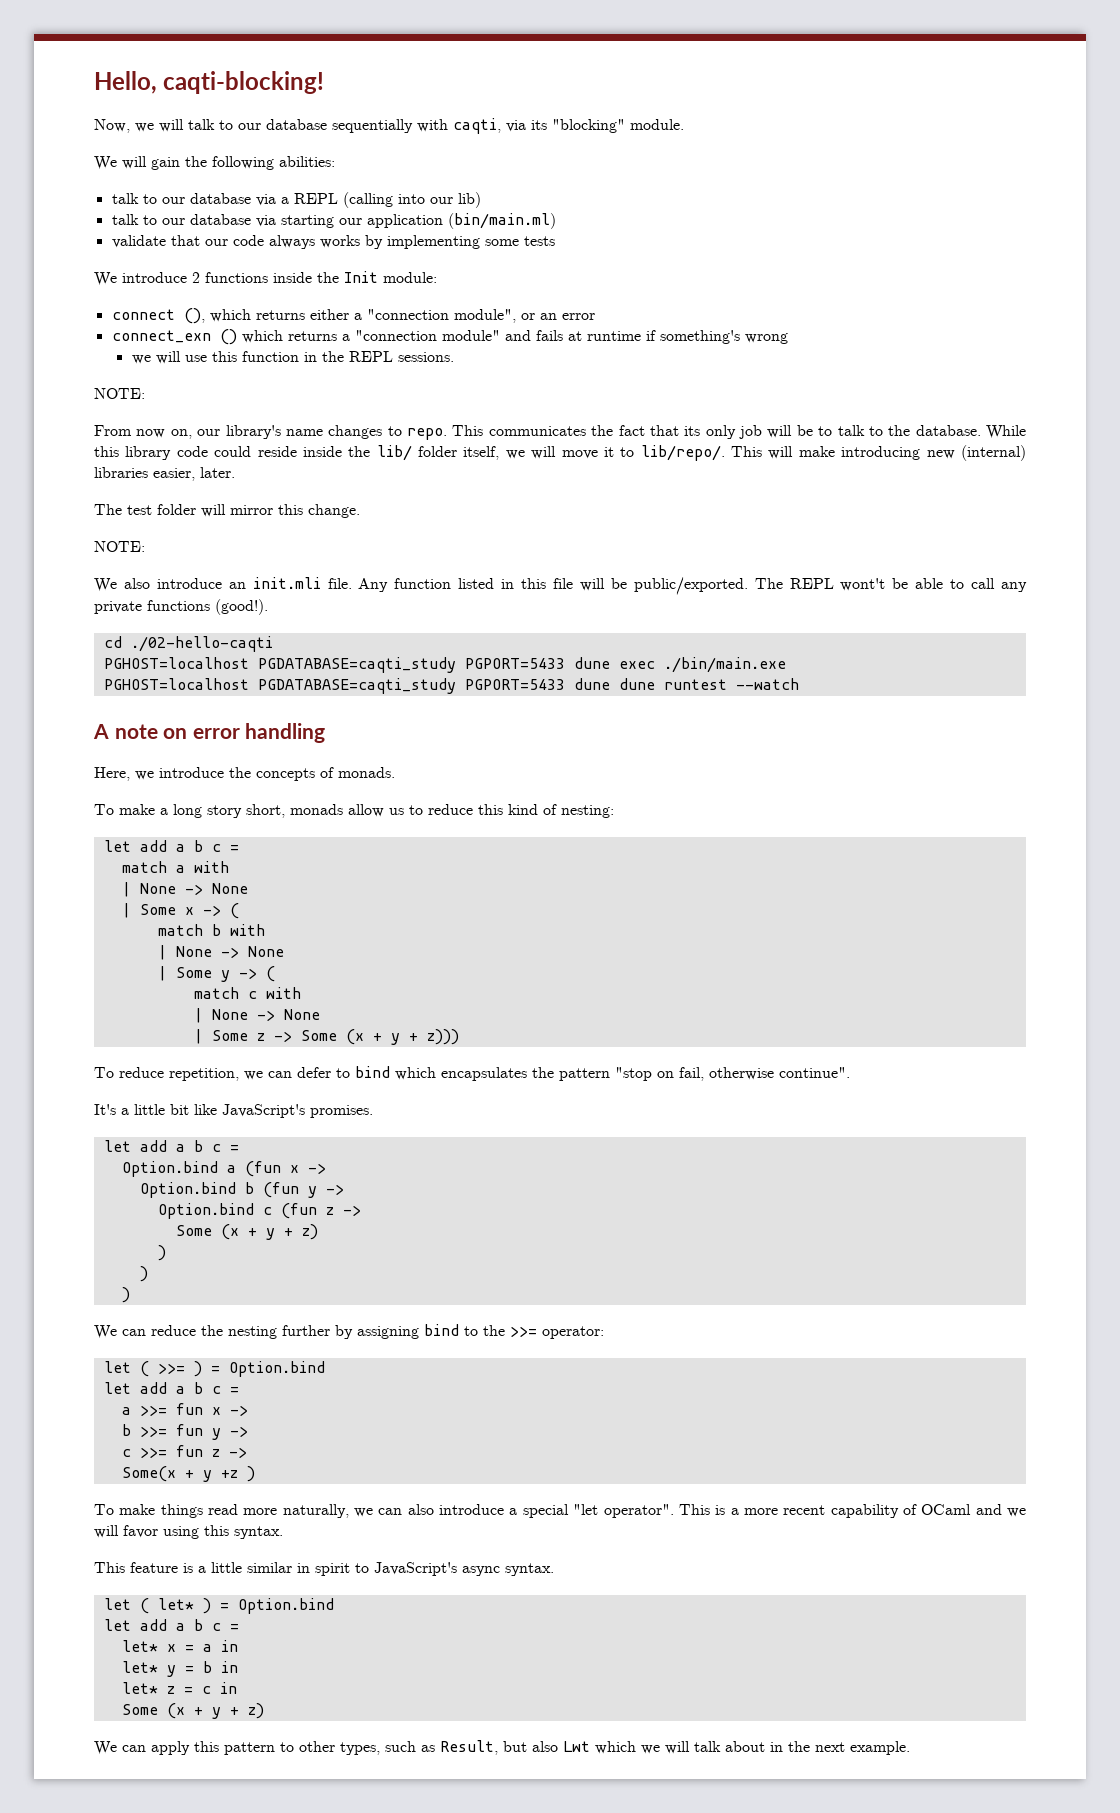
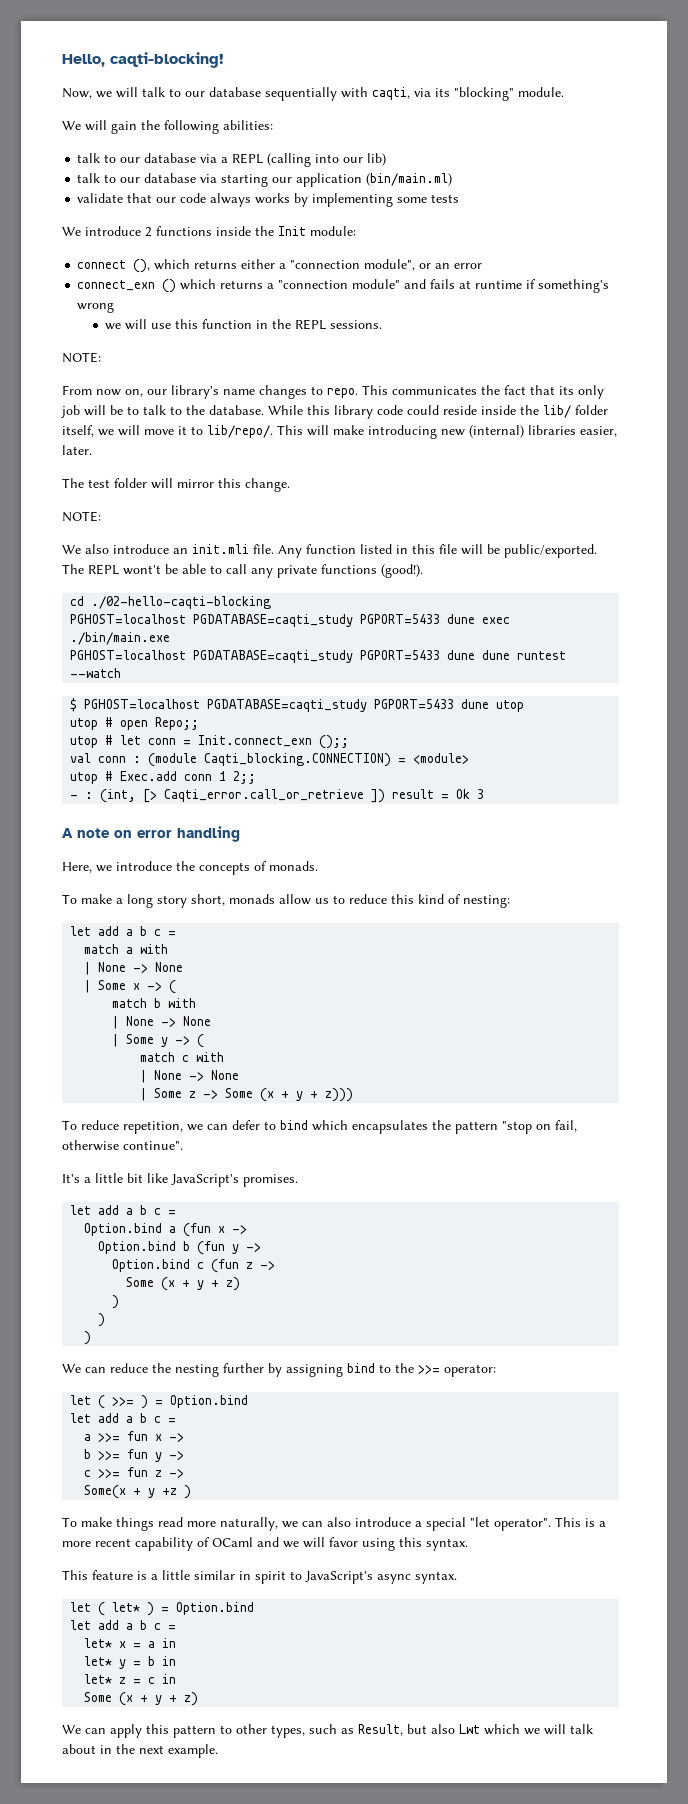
- cd ./02-hello-caqti
+ cd ./02-hello-caqti-blocking
+ $ PGHOST=localhost PGDATABASE=caqti_study PGPORT=5433 dune utop
+ utop # open Repo;;
+ utop # let conn = Init.connect_exn ();;
+ val conn : (module Caqti_blocking.CONNECTION) = <module>
+ utop # Exec.add conn 1 2;;
+ - : (int, [> Caqti_error.call_or_retrieve ]) result = Ok 3

